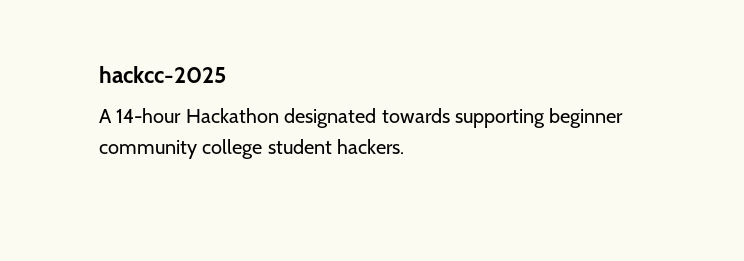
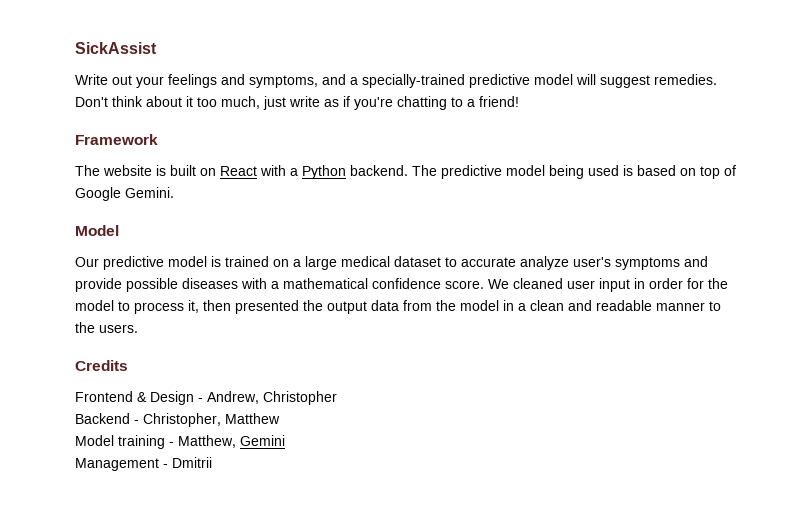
- hackcc-2025
- A 14-hour Hackathon designated towards supporting beginner community college student hackers.
+ SickAssist
+ Write out your feelings and symptoms, and a specially-trained predictive model will suggest remedies. Don't think about it too much, just write as if you're chatting to a friend!
+ Framework
+ The website is built on React with a Python backend. The predictive model being used is based on top of Google Gemini.
+ Model
+ Our predictive model is trained on a large medical dataset to accurate analyze user's symptoms and provide possible diseases with a mathematical confidence score. We cleaned user input in order for the model to process it, then presented the output data from the model in a clean and readable manner to the users.
+ Credits
+ Frontend & Design - Andrew, Christopher
+ Backend - Christopher, Matthew
+ Model training - Matthew, Gemini
+ Management - Dmitrii

